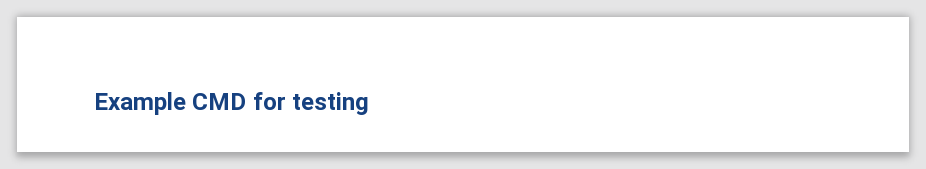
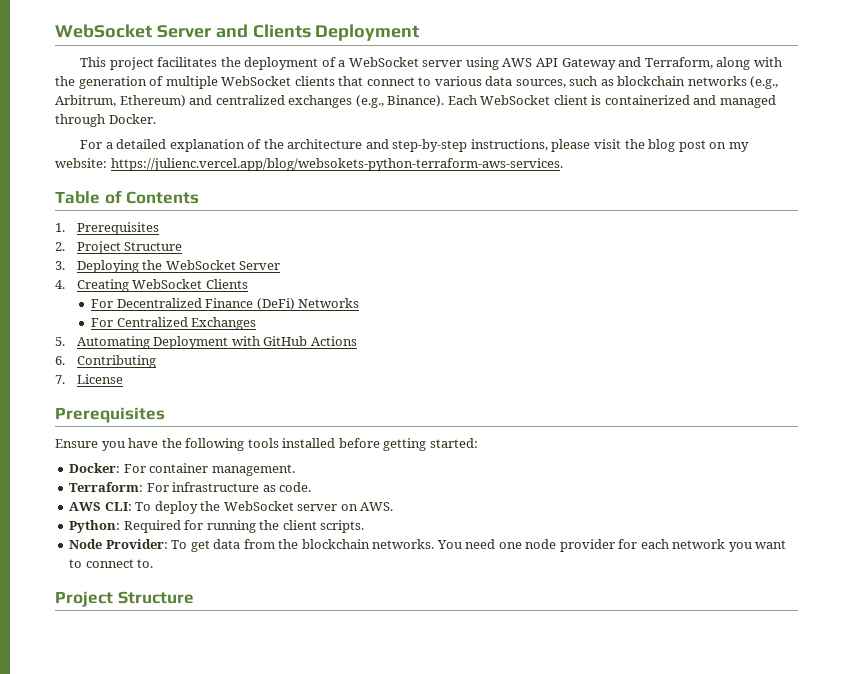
- Example CMD for testing
+ WebSocket Server and Clients Deployment
+ This project facilitates the deployment of a WebSocket server using AWS API Gateway and Terraform, along with the generation of multiple WebSocket clients that connect to various data sources, such as blockchain networks (e.g., Arbitrum, Ethereum) and centralized exchanges (e.g., Binance). Each WebSocket client is containerized and managed through Docker.
+ For a detailed explanation of the architecture and step-by-step instructions, please visit the blog post on my website: https://julienc.vercel.app/blog/websokets-python-terraform-aws-services.
+ Table of Contents
+ 1. Prerequisites
+ 2. Project Structure
+ 3. Deploying the WebSocket Server
+ 4. Creating WebSocket Clients
+ For Decentralized Finance (DeFi) Networks
+ For Centralized Exchanges
+ 5. Automating Deployment with GitHub Actions
+ 6. Contributing
+ 7. License
+ Prerequisites
+ Ensure you have the following tools installed before getting started:
+ Docker: For container management.
+ Terraform: For infrastructure as code.
+ AWS CLI: To deploy the WebSocket server on AWS.
+ Python: Required for running the client scripts.
+ Node Provider: To get data from the blockchain networks. You need one node provider for each network you want to connect to.
+ Project Structure

